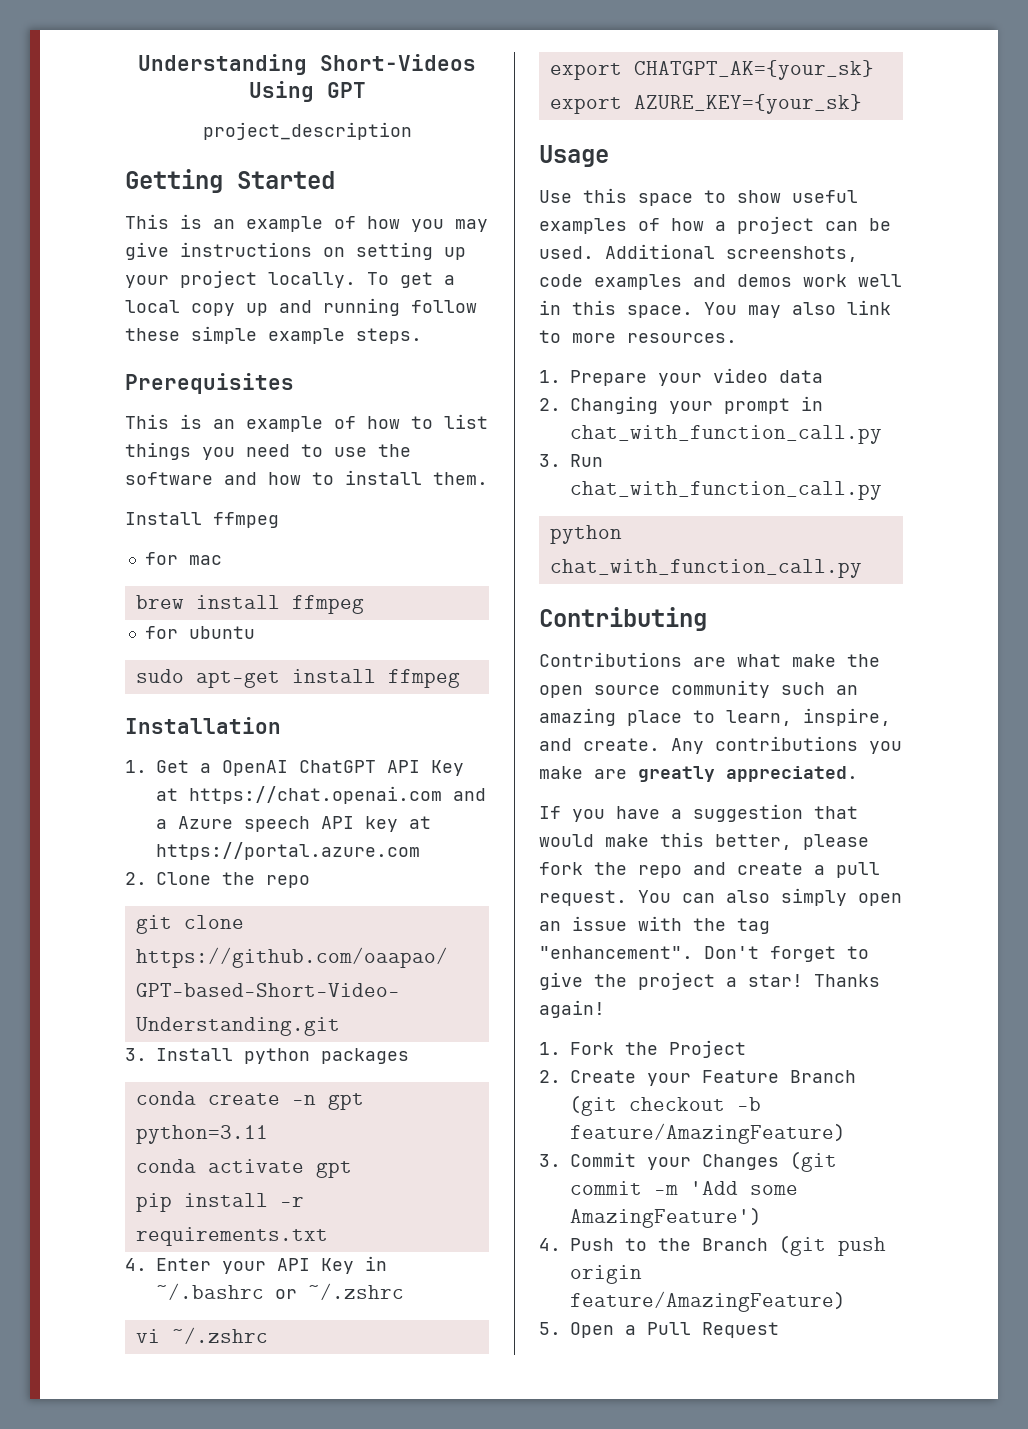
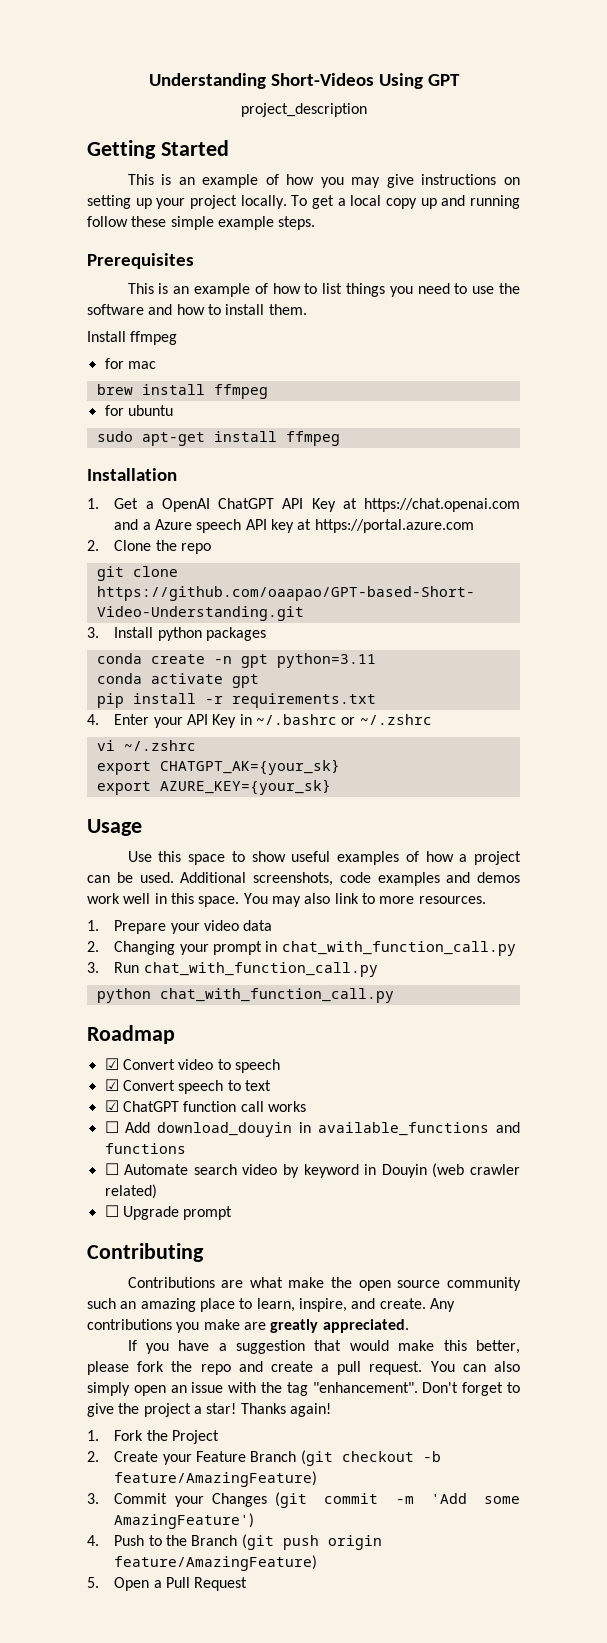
+ Roadmap
+ ☑ Convert video to speech
+ ☑ Convert speech to text
+ ☑ ChatGPT function call works
+ ☐ Add download_douyin in available_functions and functions
+ ☐ Automate search video by keyword in Douyin (web crawler related)
+ ☐ Upgrade prompt

